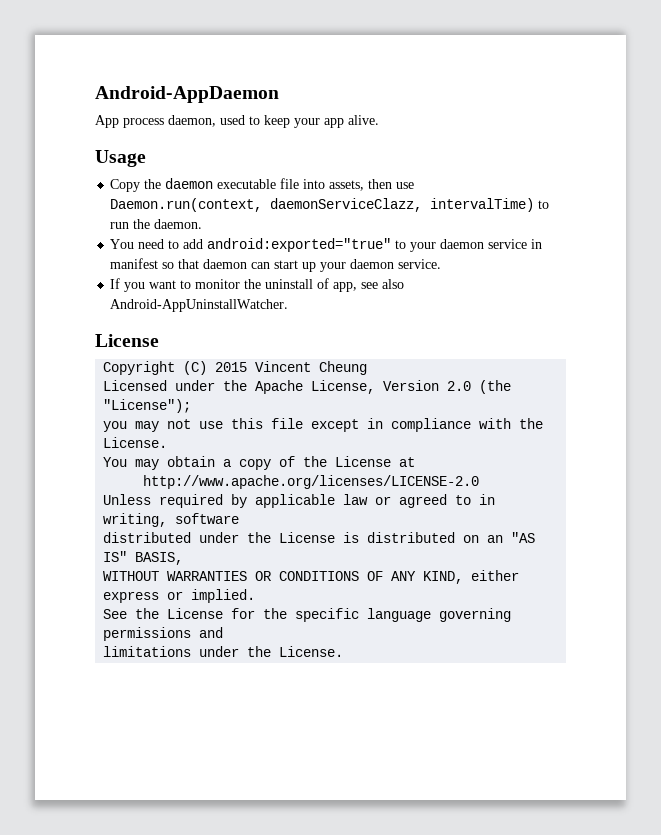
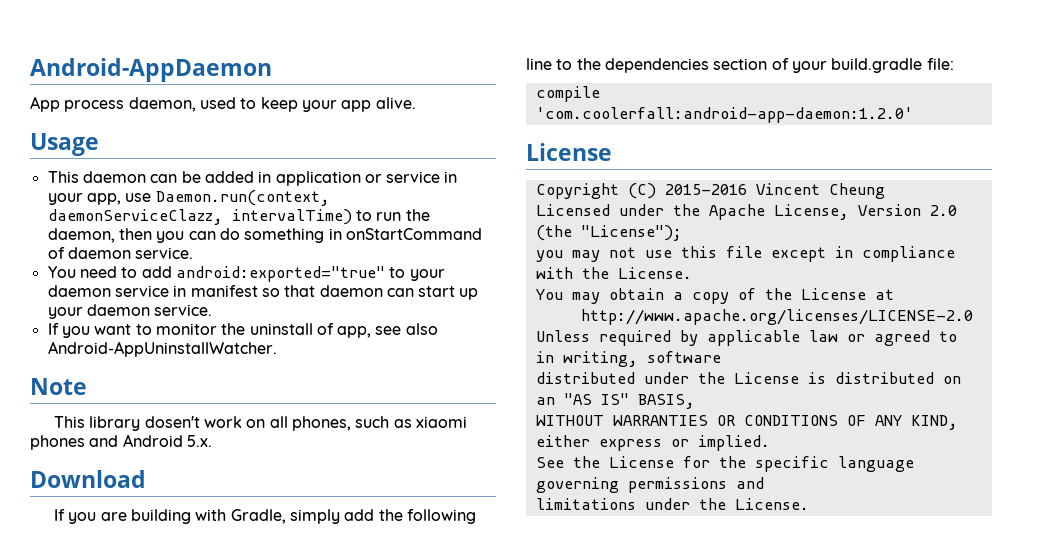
- Copy the daemon executable file into assets, then use Daemon.run(context, daemonServiceClazz, intervalTime) to run the daemon.
+ This daemon can be added in application or service in your app, use Daemon.run(context, daemonServiceClazz, intervalTime) to run the daemon, then you can do something in onStartCommand of daemon service.
+ Note
+ This library dosen't work on all phones, such as xiaomi phones and Android 5.x.
+ Download
+ If you are building with Gradle, simply add the following line to the dependencies section of your build.gradle file:
+ compile 'com.coolerfall:android-app-daemon:1.2.0'
- Copyright (C) 2015 Vincent Cheung
+ Copyright (C) 2015-2016 Vincent Cheung

